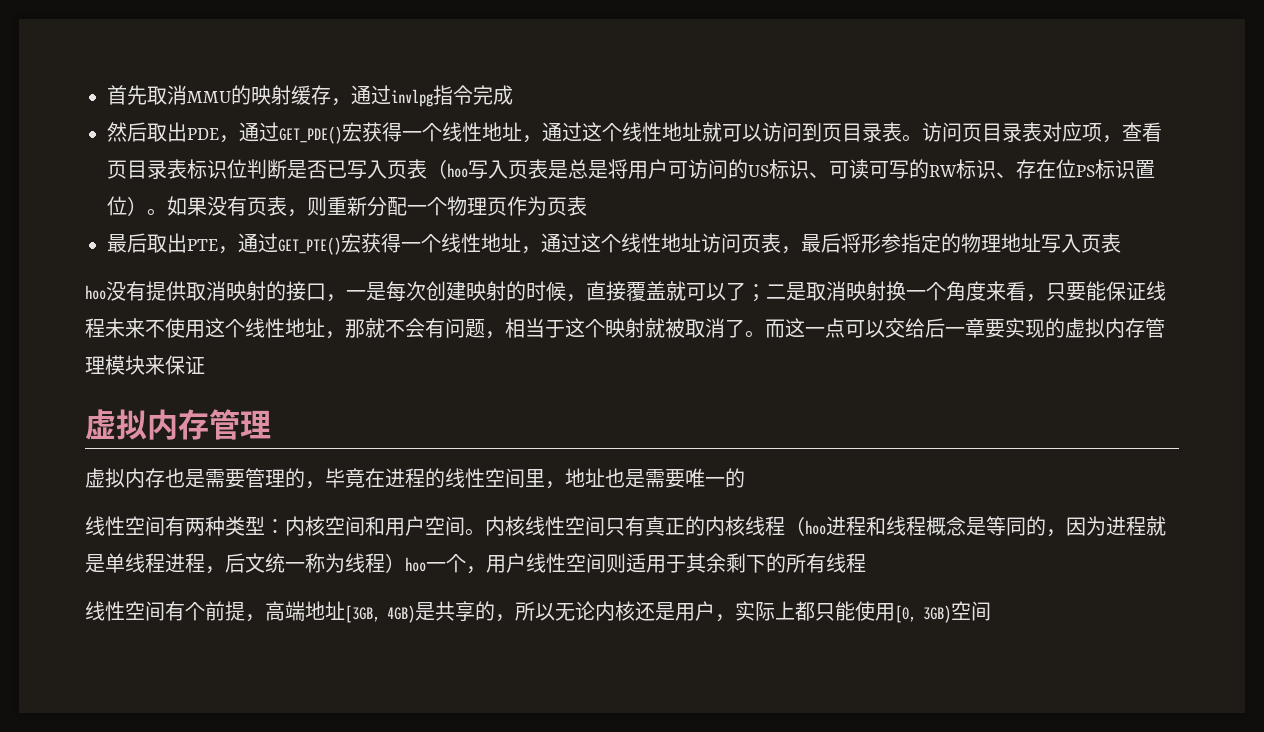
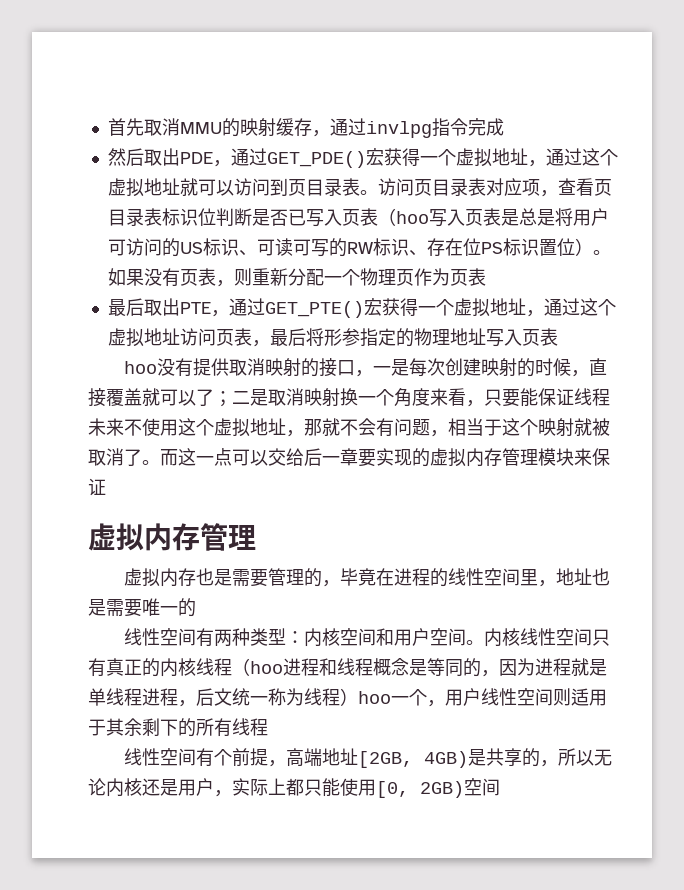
- 然后取出PDE，通过GET_PDE()宏获得一个线性地址，通过这个线性地址就可以访问到页目录表。
+ 然后取出PDE，通过GET_PDE()宏获得一个虚拟地址，通过这个虚拟地址就可以访问到页目录表。
- 最后取出PTE，通过GET_PTE()宏获得一个线性地址，通过这个线性地址访问页表，最后将形参指定的物理地址写入页表
+ 最后取出PTE，通过GET_PTE()宏获得一个虚拟地址，通过这个虚拟地址访问页表，最后将形参指定的物理地址写入页表
- hoo没有提供取消映射的接口，一是每次创建映射的时候，直接覆盖就可以了；二是取消映射换一个角度来看，只要能保证线程未来不使用这个线性地址，那就不会有问题，相当于这个映射就被取消了。
+ hoo没有提供取消映射的接口，一是每次创建映射的时候，直接覆盖就可以了；二是取消映射换一个角度来看，只要能保证线程未来不使用这个虚拟地址，那就不会有问题，相当于这个映射就被取消了。
- 线性空间有个前提，高端地址[3GB, 4GB)是共享的，所以无论内核还是用户，实际上都只能使用[0, 3GB)空间
+ 线性空间有个前提，高端地址[2GB, 4GB)是共享的，所以无论内核还是用户，实际上都只能使用[0, 2GB)空间

